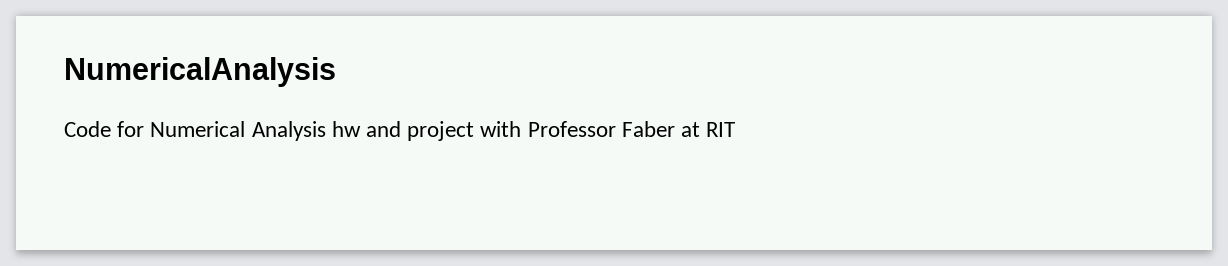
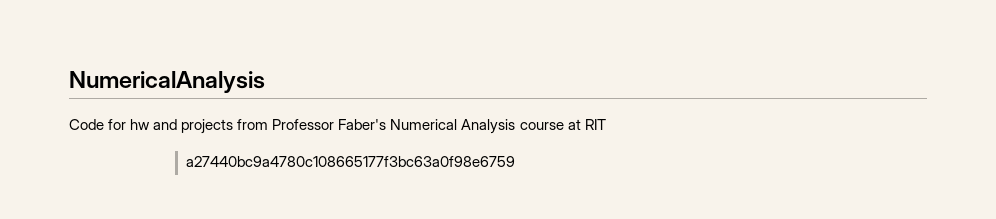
- Code for Numerical Analysis hw and project with Professor Faber at RIT
+ Code for hw and projects from Professor Faber's Numerical Analysis course at RIT
+ a27440bc9a4780c108665177f3bc63a0f98e6759

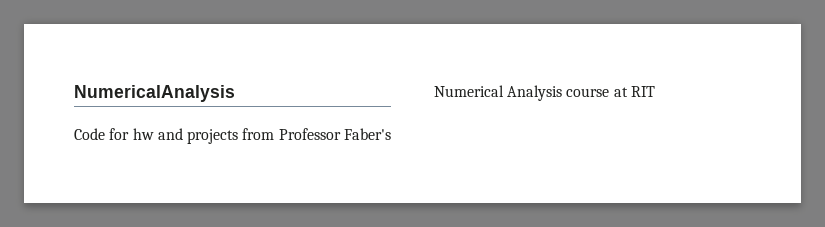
- a27440bc9a4780c108665177f3bc63a0f98e6759

